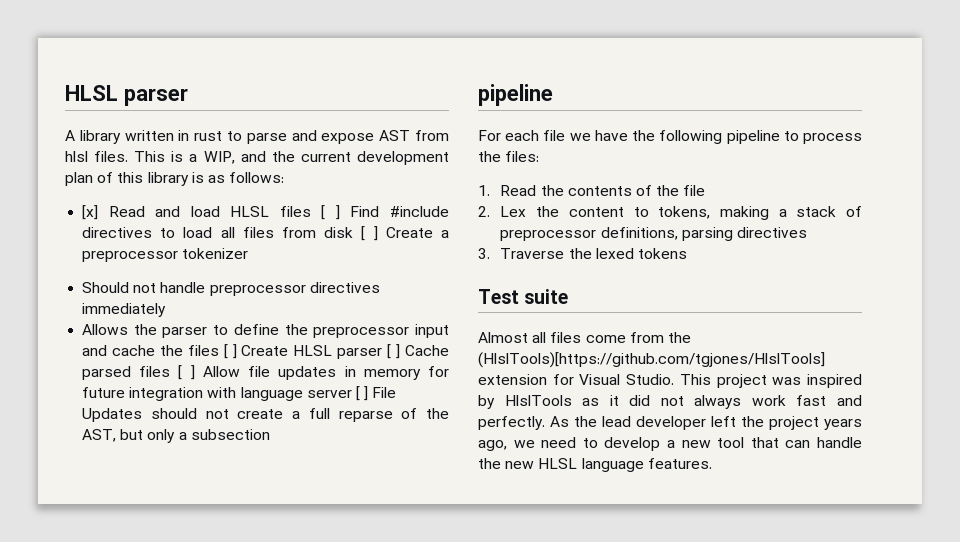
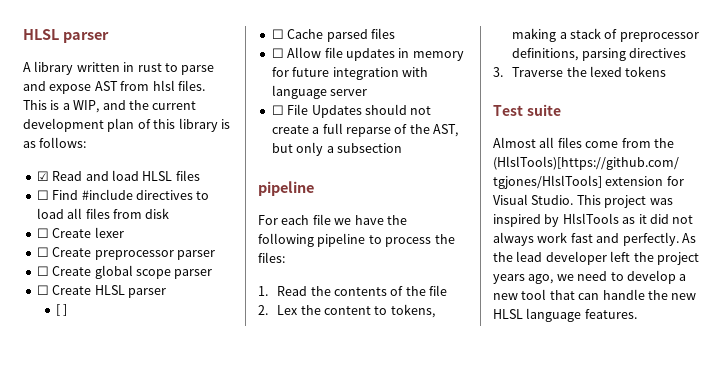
- [x] Read and load HLSL files [ ] Find #include directives to load all files from disk [ ] Create a preprocessor tokenizer
- Should not handle preprocessor directives immediately
- Allows the parser to define the preprocessor input and cache the files [ ] Create HLSL parser [ ] Cache parsed files [ ] Allow file updates in memory for future integration with language server [ ] File Updates should not create a full reparse of the AST, but only a subsection
+ ☑ Read and load HLSL files
+ ☐ Find #include directives to load all files from disk
+ ☐ Create lexer
+ ☐ Create preprocessor parser
+ ☐ Create global scope parser
+ ☐ Create HLSL parser
+ [ ]
+ ☐ Cache parsed files
+ ☐ Allow file updates in memory for future integration with language server
+ ☐ File Updates should not create a full reparse of the AST, but only a subsection

